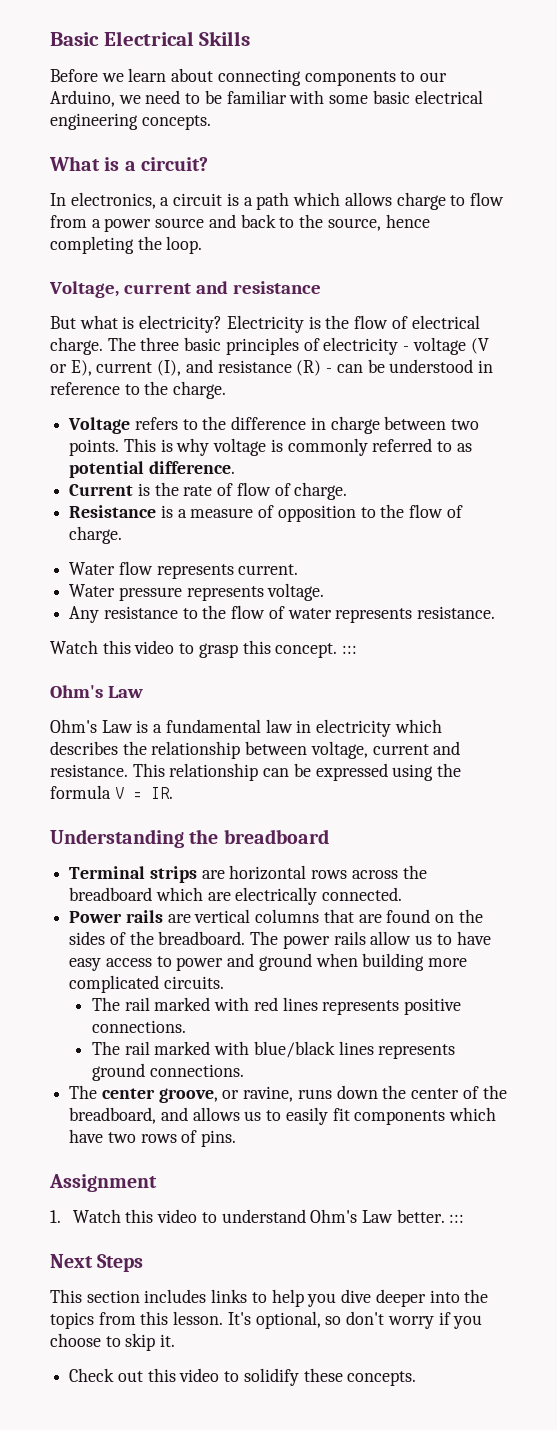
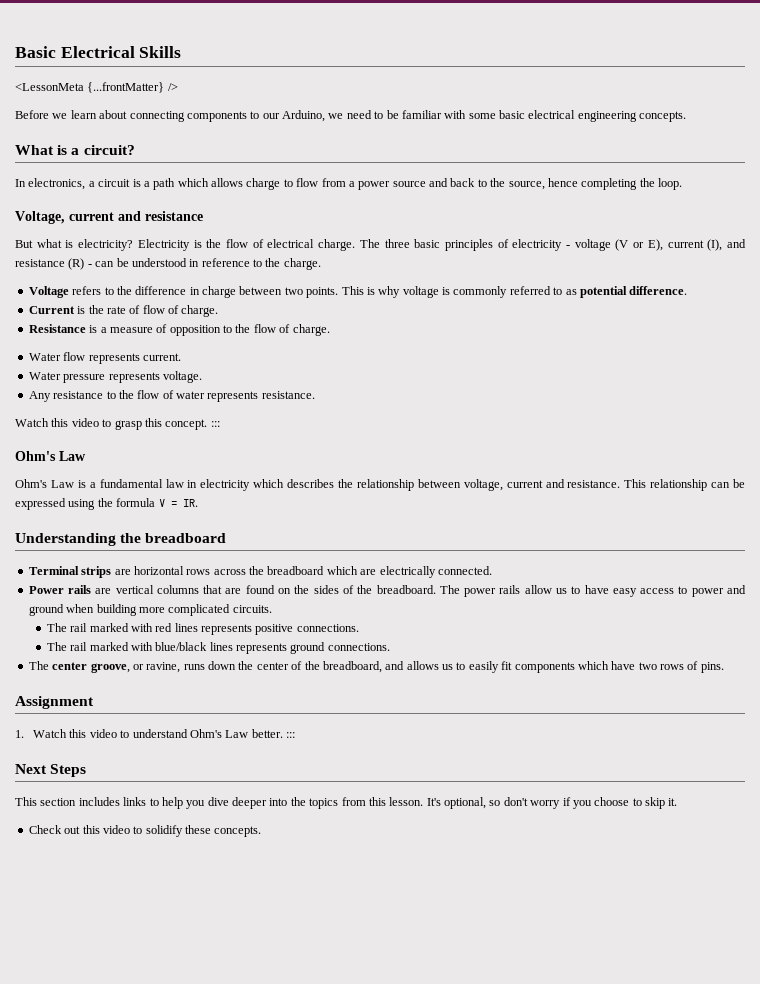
+ <LessonMeta {...frontMatter} />

